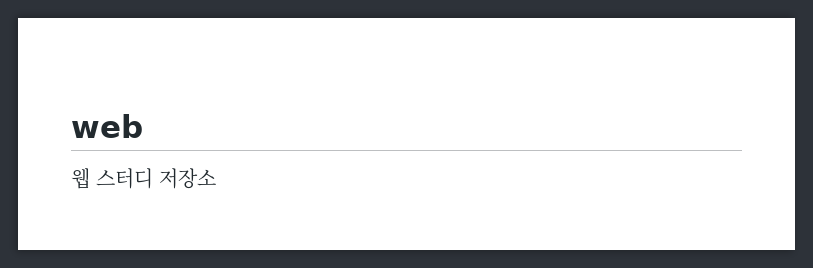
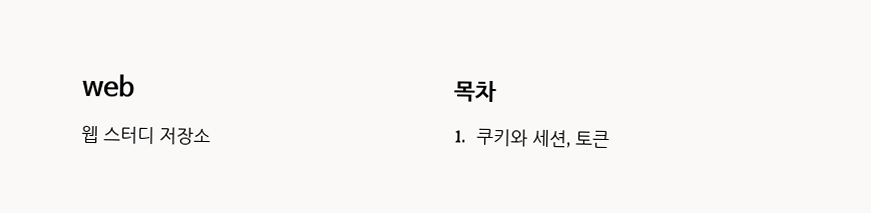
+ 목차
+ 1. 쿠키와 세션, 토큰

